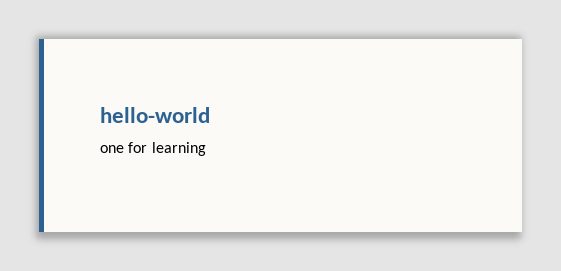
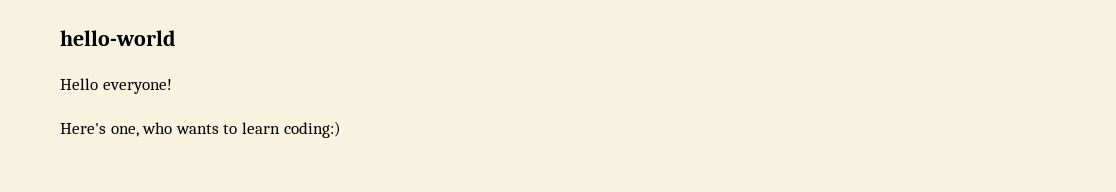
- one for learning
+ Hello everyone!
+ Here's one, who wants to learn coding:)

